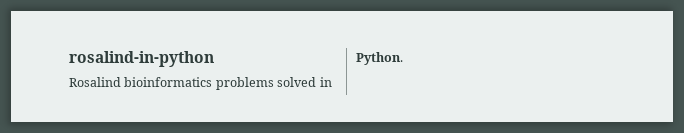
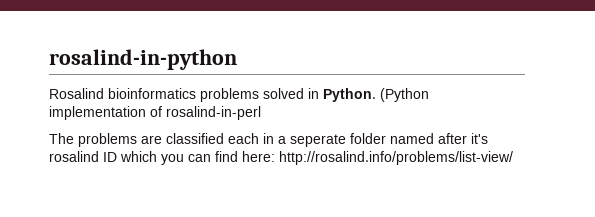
+ (Python implementation of rosalind-in-perl
+ The problems are classified each in a seperate folder named after it's rosalind ID which you can find here: http://rosalind.info/problems/list-view/

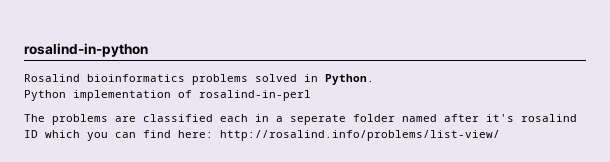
- Rosalind bioinformatics problems solved in Python. (Python implementation of rosalind-in-perl
+ Rosalind bioinformatics problems solved in Python.
+ Python implementation of rosalind-in-perl

